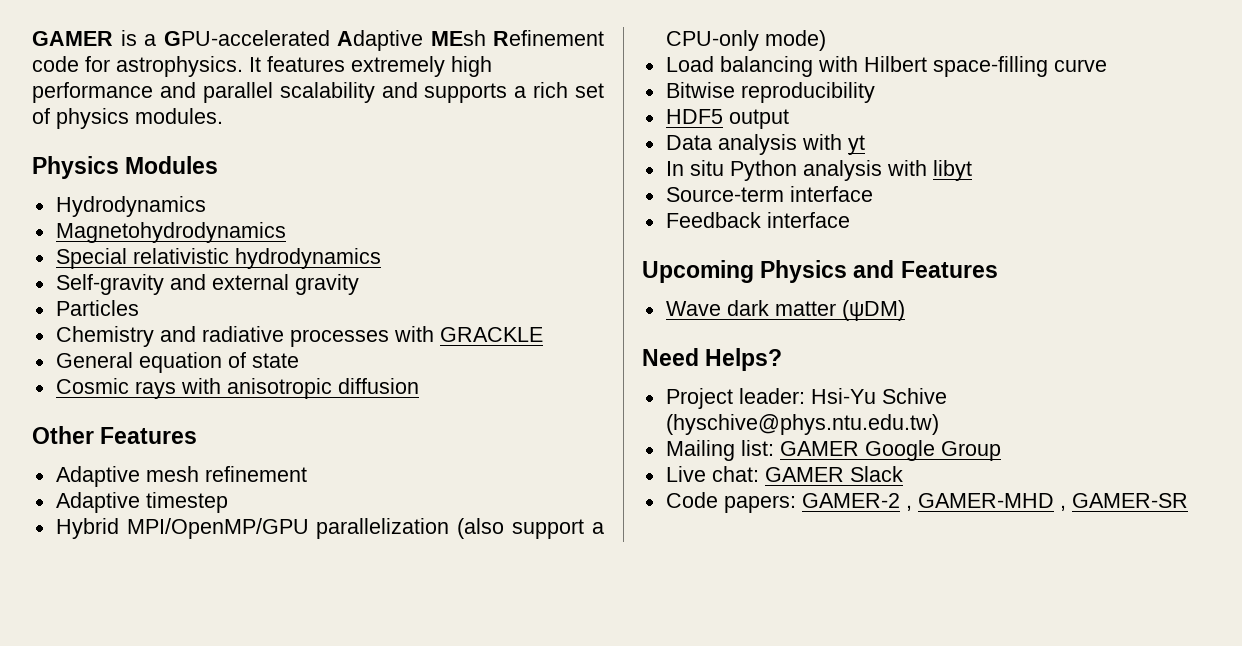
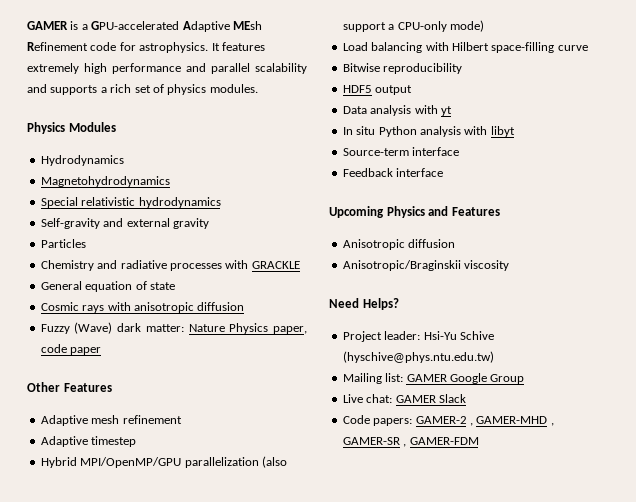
+ Fuzzy (Wave) dark matter: Nature Physics paper, code paper
- Wave dark matter (ψDM)
+ Anisotropic diffusion
+ Anisotropic/Braginskii viscosity
- Code papers: GAMER-2 , GAMER-MHD , GAMER-SR
+ Code papers: GAMER-2 , GAMER-MHD , GAMER-SR , GAMER-FDM

